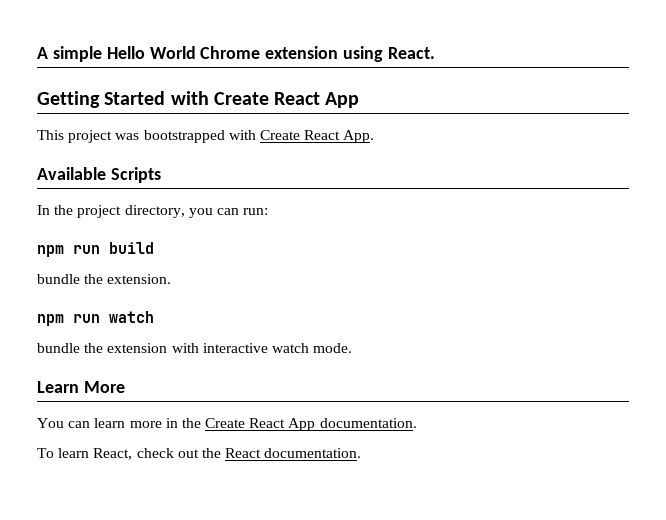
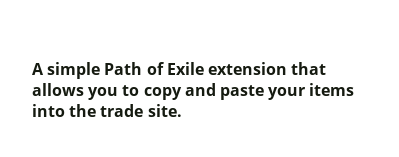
- A simple Hello World Chrome extension using React.
- Getting Started with Create React App
- This project was bootstrapped with Create React App.
- Available Scripts
- In the project directory, you can run:
- npm run build
- bundle the extension.
- npm run watch
- bundle the extension with interactive watch mode.
- Learn More
- You can learn more in the Create React App documentation.
- To learn React, check out the React documentation.
+ A simple Path of Exile extension that allows you to copy and paste your items into the trade site.

